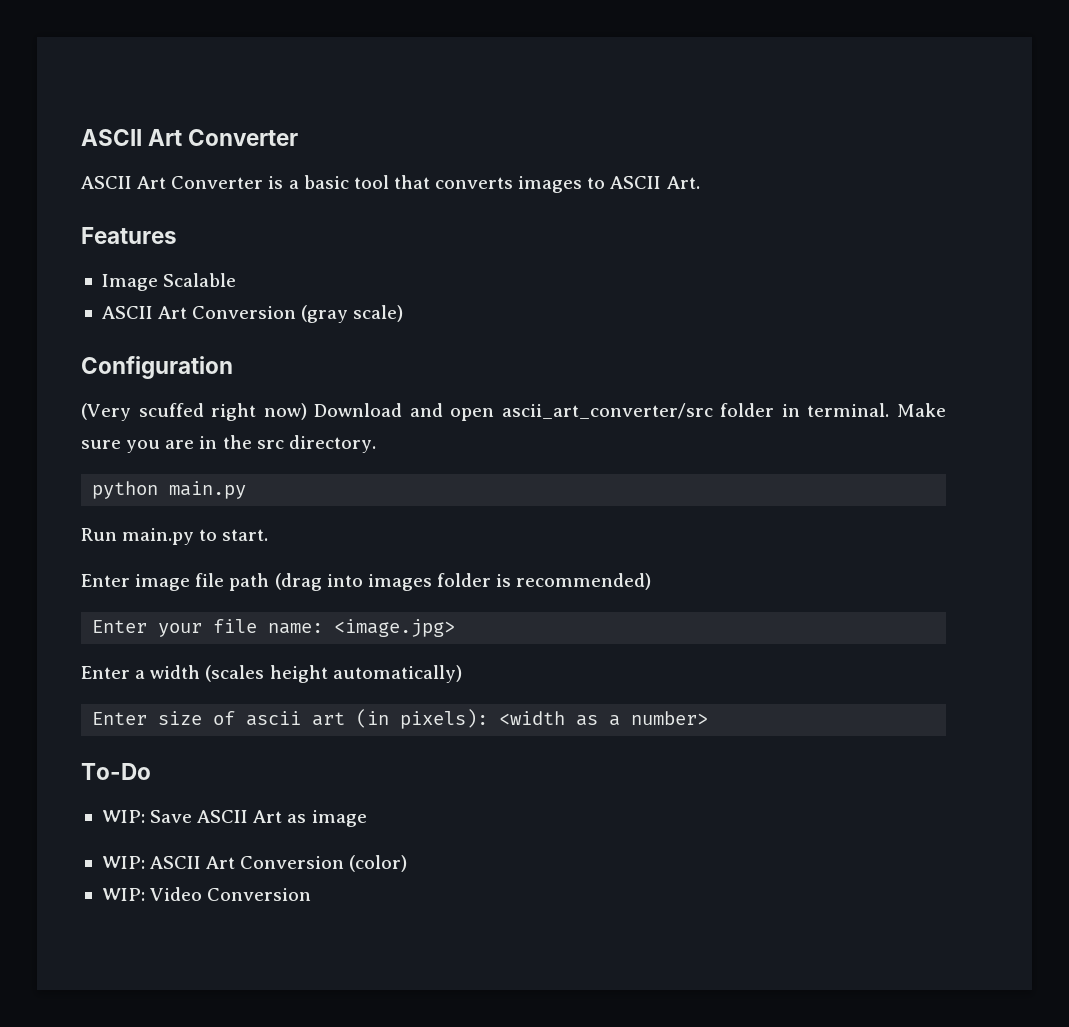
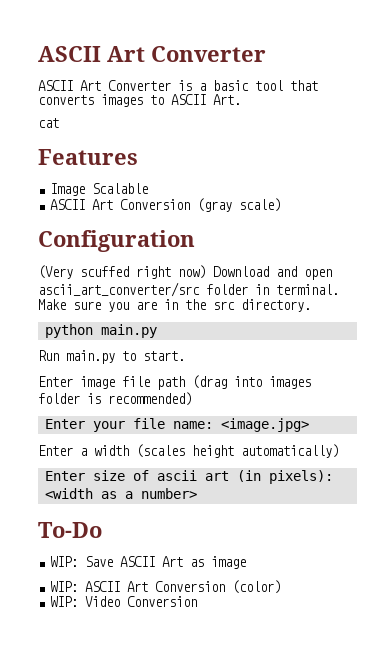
+ cat

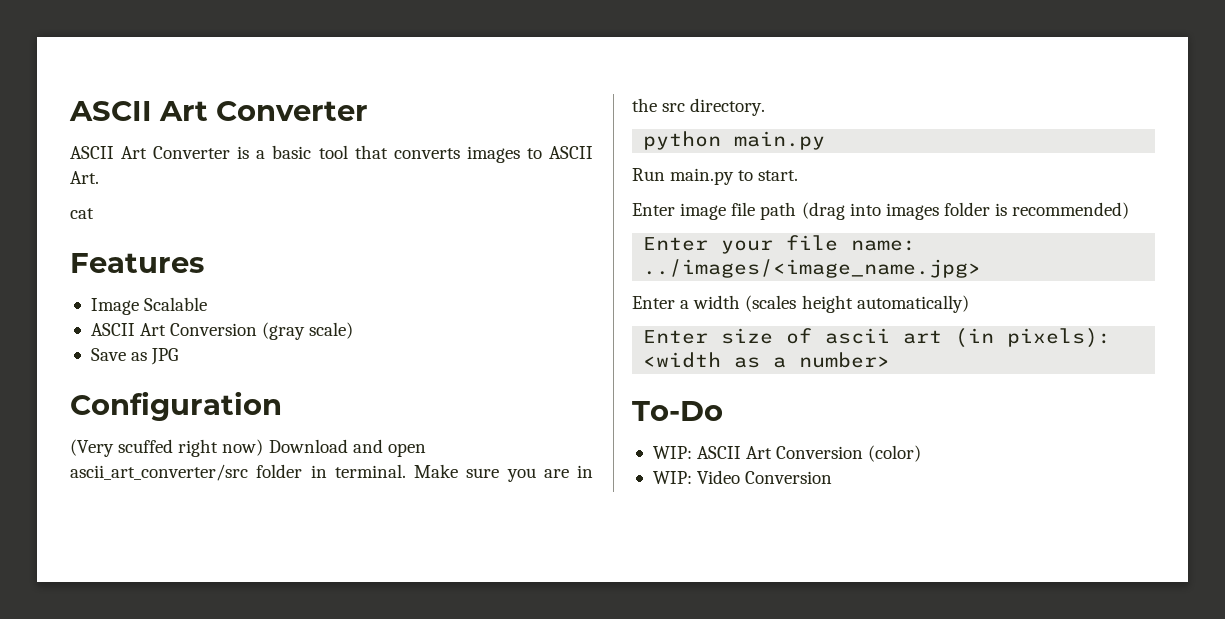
+ Save as JPG
- Enter your file name: <image.jpg>
+ Enter your file name: ../images/<image_name.jpg>
- WIP: Save ASCII Art as image

